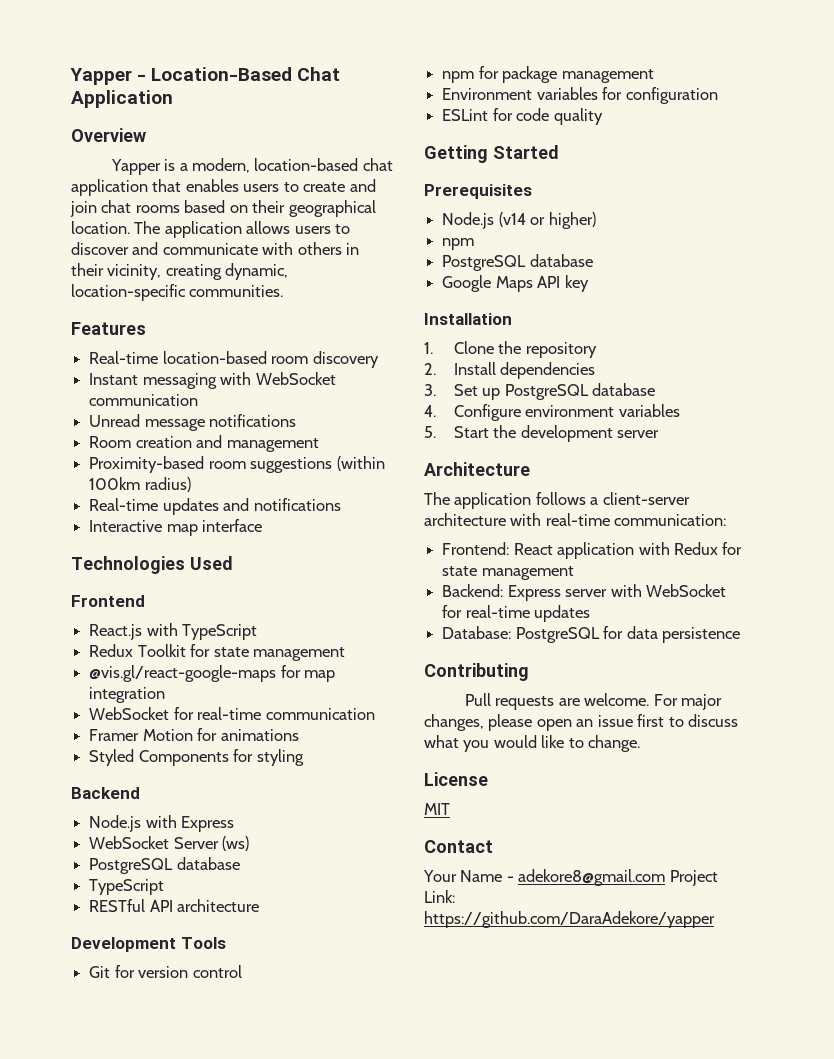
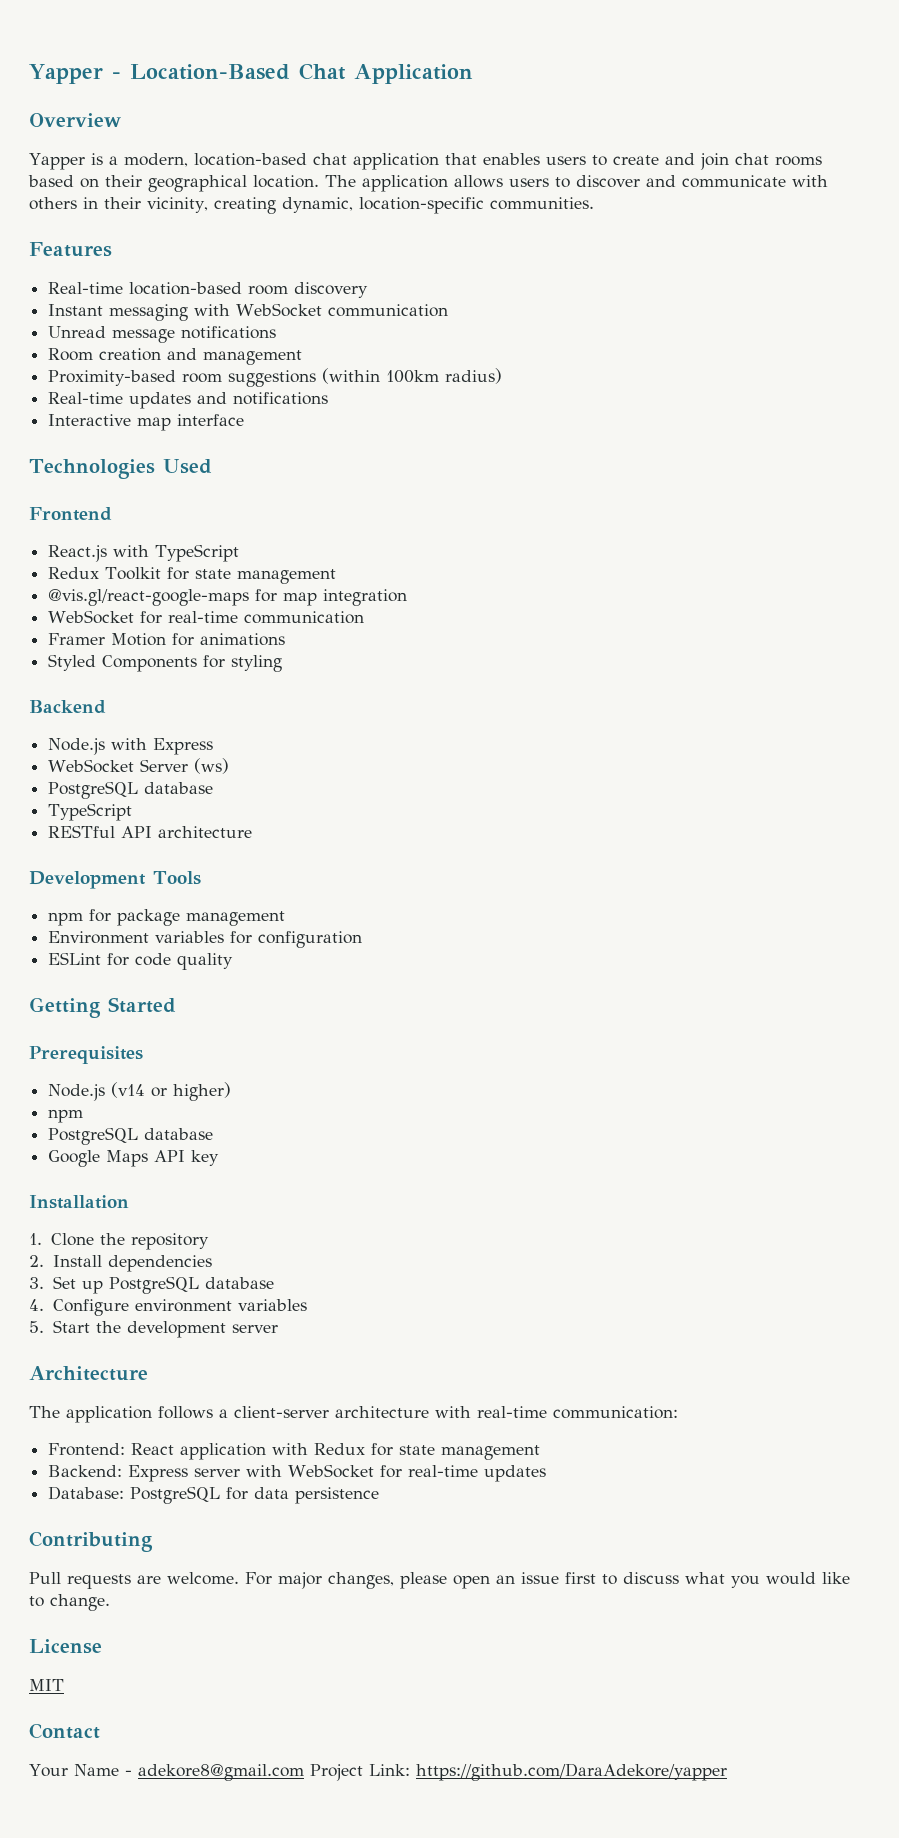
- Git for version control

